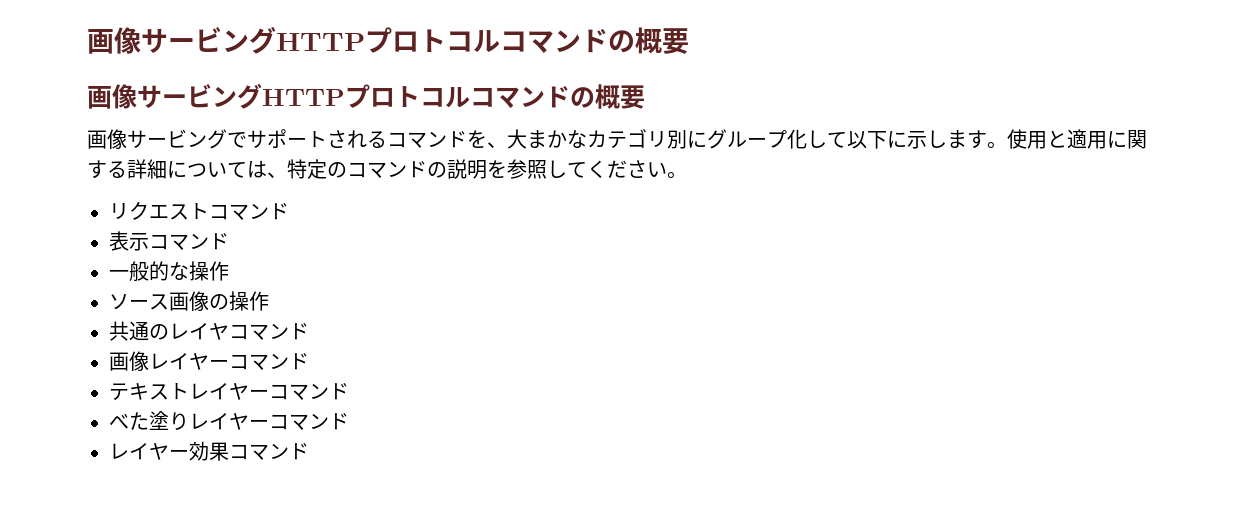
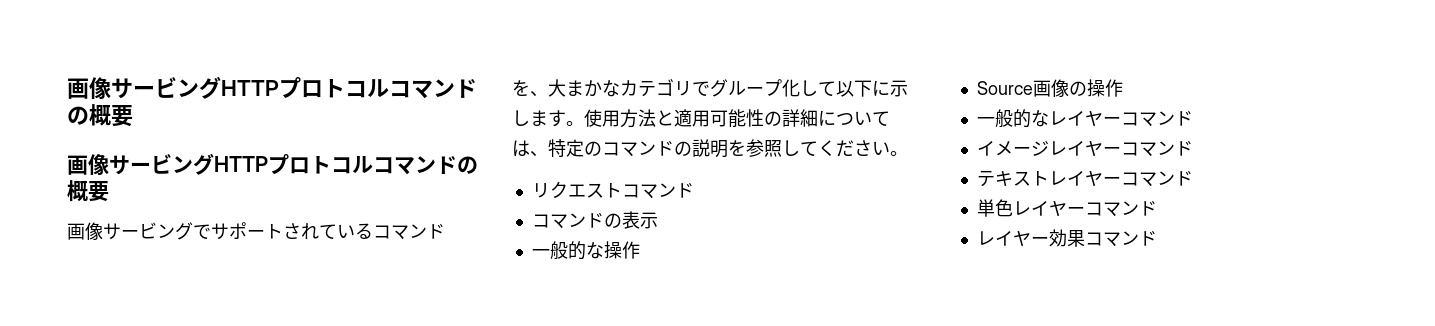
- 画像サービングでサポートされるコマンドを、大まかなカテゴリ別にグループ化して以下に示します。
+ 画像サービングでサポートされているコマンドを、大まかなカテゴリでグループ化して以下に示します。
- 使用と適用に関する詳細については、特定のコマンドの説明を参照してください。
+ 使用方法と適用可能性の詳細については、特定のコマンドの説明を参照してください。
- 表示コマンド
+ コマンドの表示
- ソース画像の操作
+ Source画像の操作
- 共通のレイヤコマンド
- 画像レイヤーコマンド
+ 一般的なレイヤーコマンド
+ イメージレイヤーコマンド
- べた塗りレイヤーコマンド
+ 単色レイヤーコマンド

